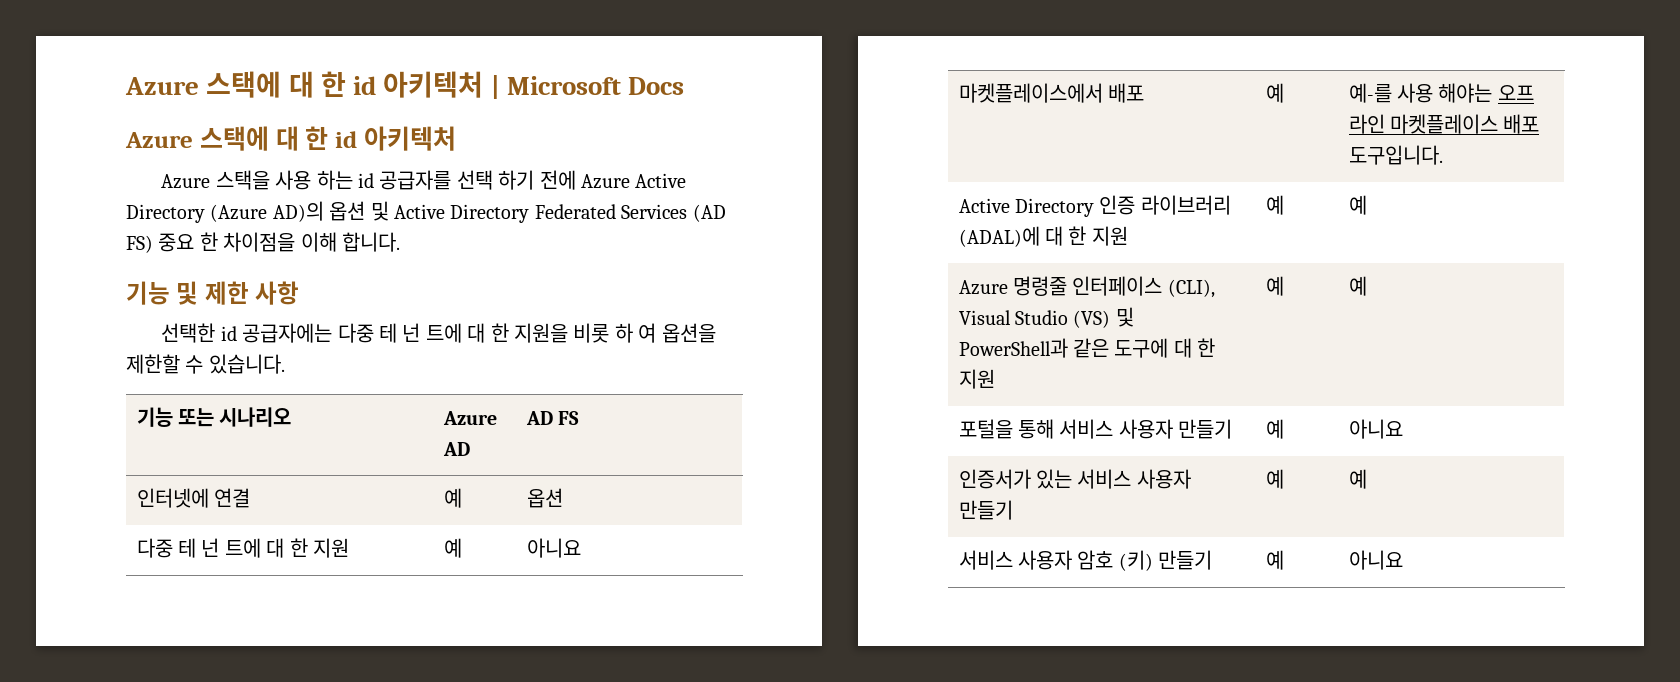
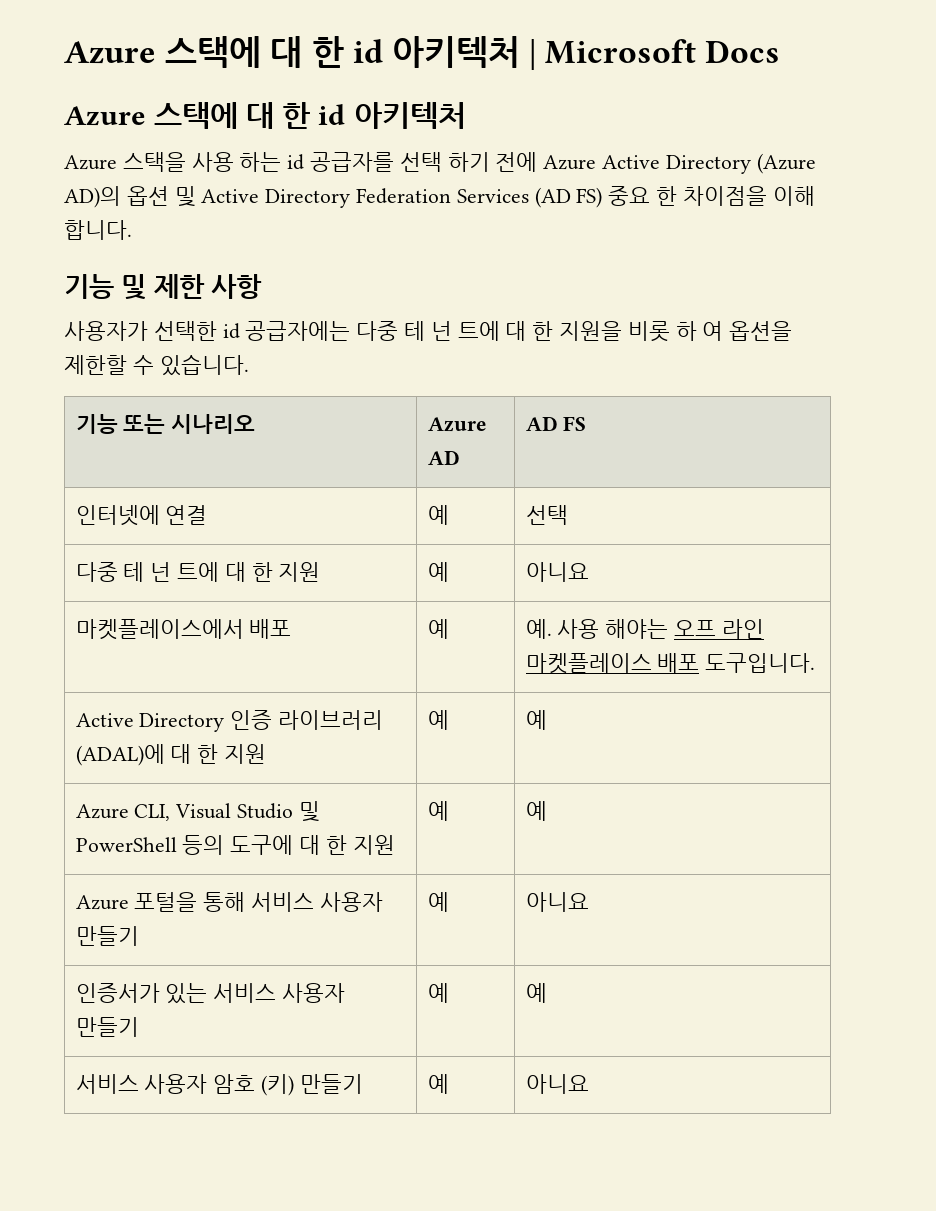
- Azure 스택을 사용 하는 id 공급자를 선택 하기 전에 Azure Active Directory (Azure AD)의 옵션 및 Active Directory Federated Services (AD FS) 중요 한 차이점을 이해 합니다.
+ Azure 스택을 사용 하는 id 공급자를 선택 하기 전에 Azure Active Directory (Azure AD)의 옵션 및 Active Directory Federation Services (AD FS) 중요 한 차이점을 이해 합니다.
- 선택한 id 공급자에는 다중 테 넌 트에 대 한 지원을 비롯 하 여 옵션을 제한할 수 있습니다.
+ 사용자가 선택한 id 공급자에는 다중 테 넌 트에 대 한 지원을 비롯 하 여 옵션을 제한할 수 있습니다.
- 인터넷에 연결 | 예 | 옵션
+ 인터넷에 연결 | 예 | 선택
- 마켓플레이스에서 배포 | 예 | 예-를 사용 해야는 오프 라인 마켓플레이스 배포 도구입니다.
+ 마켓플레이스에서 배포 | 예 | 예. 사용 해야는 오프 라인 마켓플레이스 배포 도구입니다.
- Azure 명령줄 인터페이스 (CLI), Visual Studio (VS) 및 PowerShell과 같은 도구에 대 한 지원 | 예 | 예
+ Azure CLI, Visual Studio 및 PowerShell 등의 도구에 대 한 지원 | 예 | 예
- 포털을 통해 서비스 사용자 만들기 | 예 | 아니요
+ Azure 포털을 통해 서비스 사용자 만들기 | 예 | 아니요

